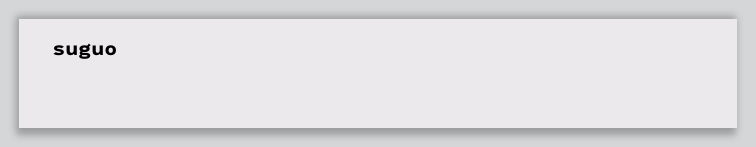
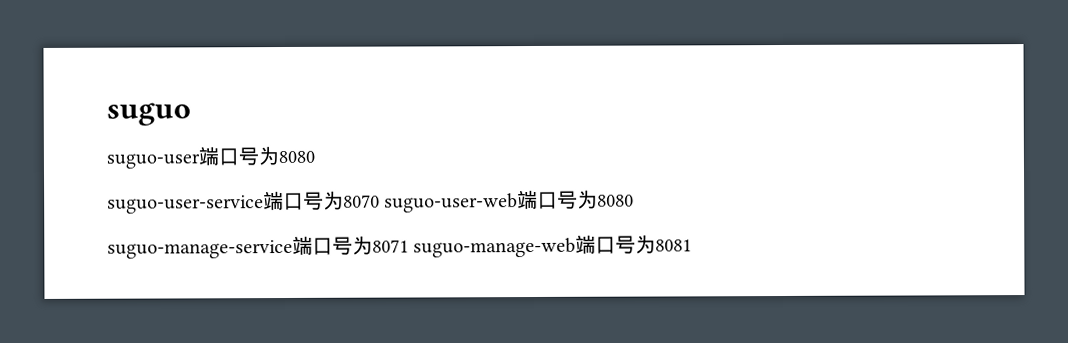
+ suguo-user端口号为8080
+ suguo-user-service端口号为8070 suguo-user-web端口号为8080
+ suguo-manage-service端口号为8071 suguo-manage-web端口号为8081

